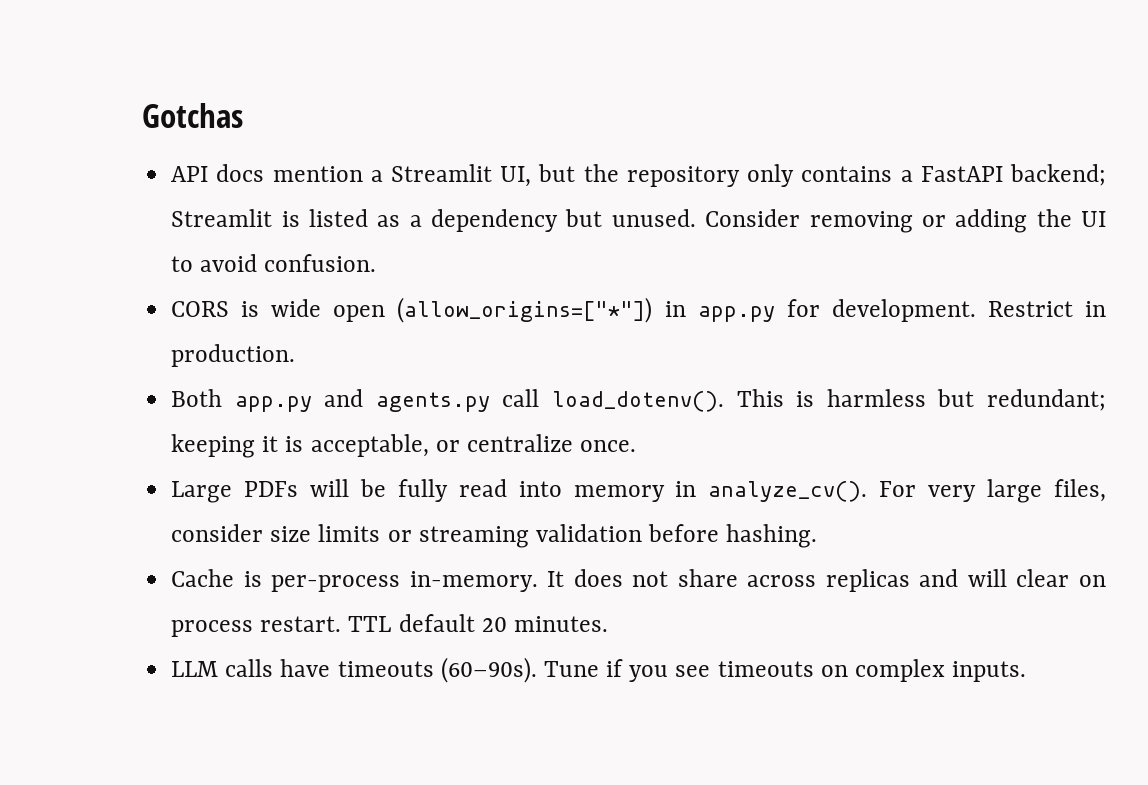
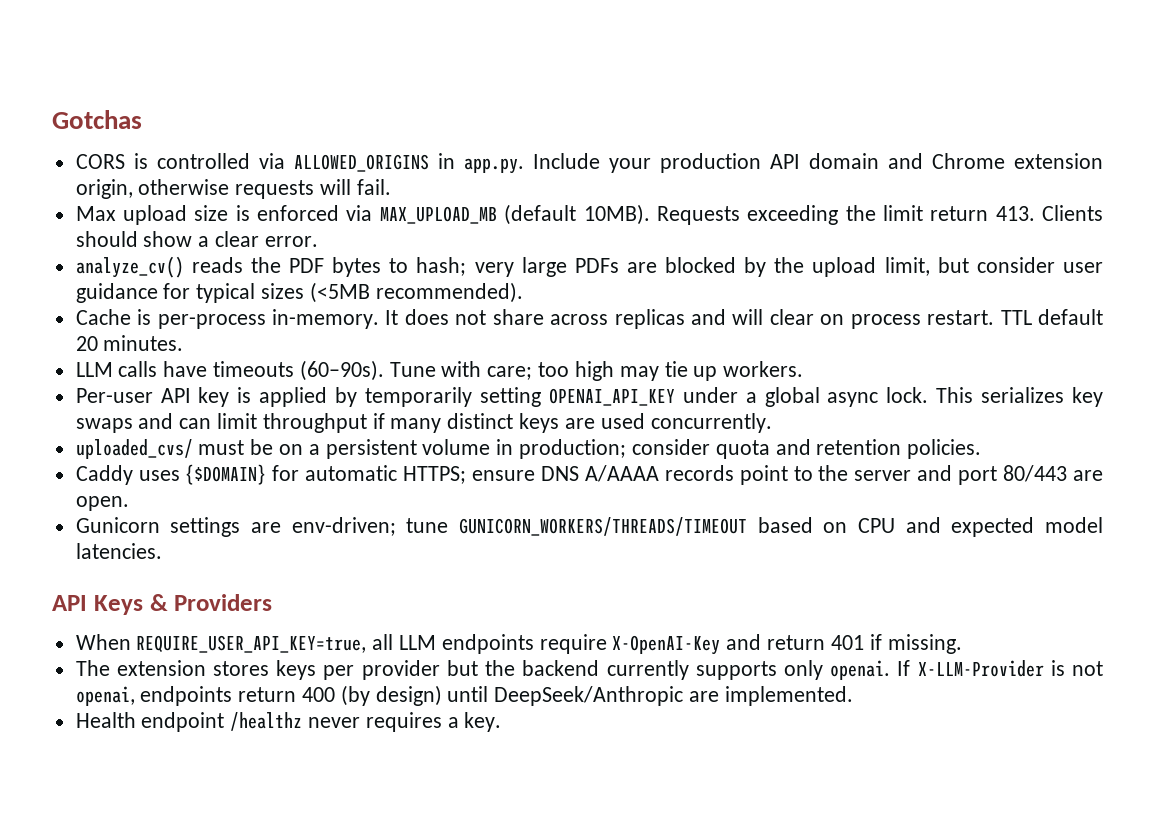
- API docs mention a Streamlit UI, but the repository only contains a FastAPI backend; Streamlit is listed as a dependency but unused. Consider removing or adding the UI to avoid confusion.
- CORS is wide open (allow_origins=["*"]) in app.py for development. Restrict in production.
- Both app.py and agents.py call load_dotenv(). This is harmless but redundant; keeping it is acceptable, or centralize once.
- Large PDFs will be fully read into memory in analyze_cv(). For very large files, consider size limits or streaming validation before hashing.
+ CORS is controlled via ALLOWED_ORIGINS in app.py. Include your production API domain and Chrome extension origin, otherwise requests will fail.
+ Max upload size is enforced via MAX_UPLOAD_MB (default 10MB). Requests exceeding the limit return 413. Clients should show a clear error.
+ analyze_cv() reads the PDF bytes to hash; very large PDFs are blocked by the upload limit, but consider user guidance for typical sizes (<5MB recommended).
- Tune if you see timeouts on complex inputs.
+ Tune with care; too high may tie up workers.
+ Per-user API key is applied by temporarily setting OPENAI_API_KEY under a global async lock. This serializes key swaps and can limit throughput if many distinct keys are used concurrently.
+ uploaded_cvs/ must be on a persistent volume in production; consider quota and retention policies.
+ Caddy uses {$DOMAIN} for automatic HTTPS; ensure DNS A/AAAA records point to the server and port 80/443 are open.
+ Gunicorn settings are env-driven; tune GUNICORN_WORKERS/THREADS/TIMEOUT based on CPU and expected model latencies.
+ API Keys & Providers
+ When REQUIRE_USER_API_KEY=true, all LLM endpoints require X-OpenAI-Key and return 401 if missing.
+ The extension stores keys per provider but the backend currently supports only openai. If X-LLM-Provider is not openai, endpoints return 400 (by design) until DeepSeek/Anthropic are implemented.
+ Health endpoint /healthz never requires a key.

